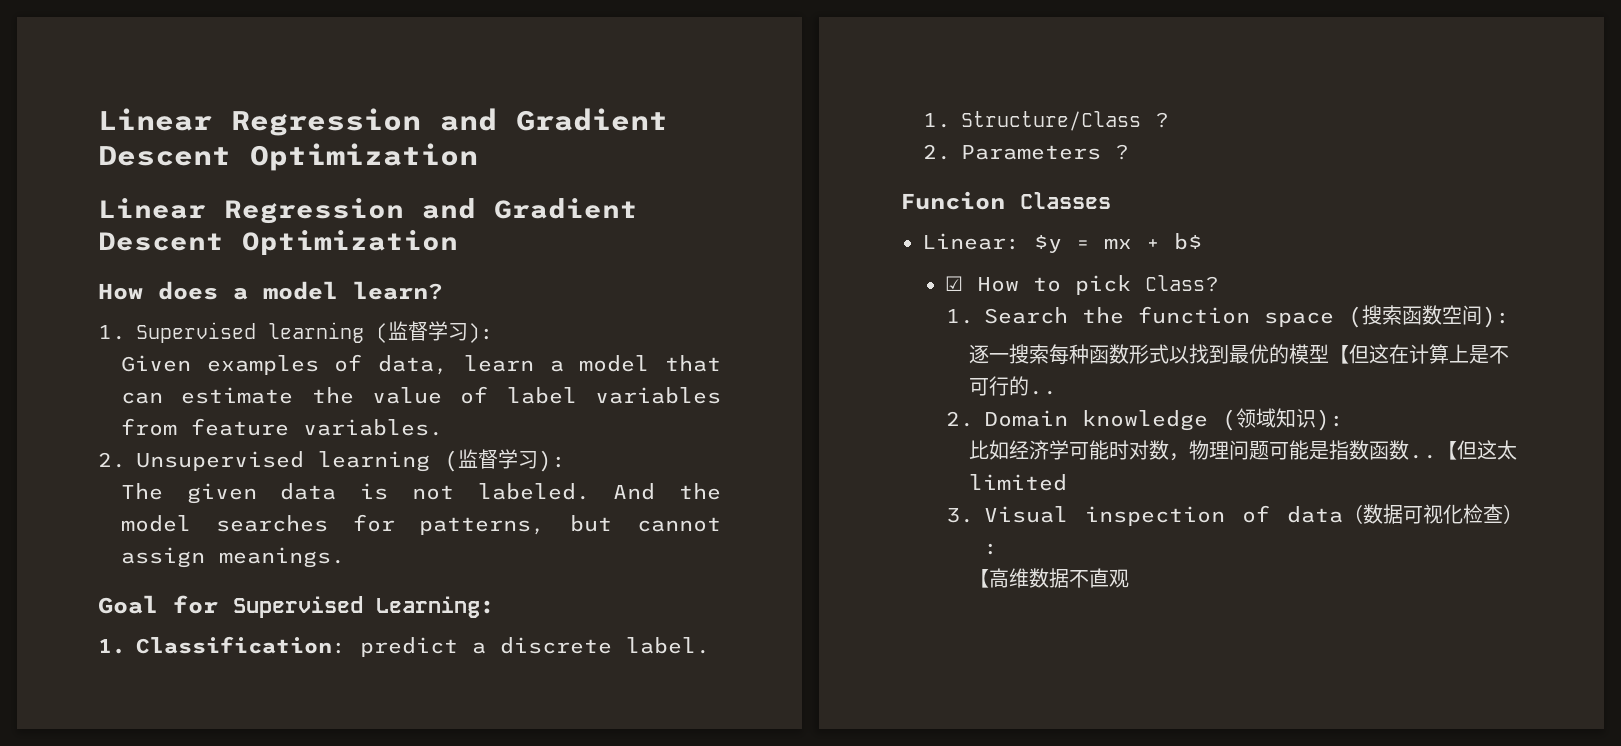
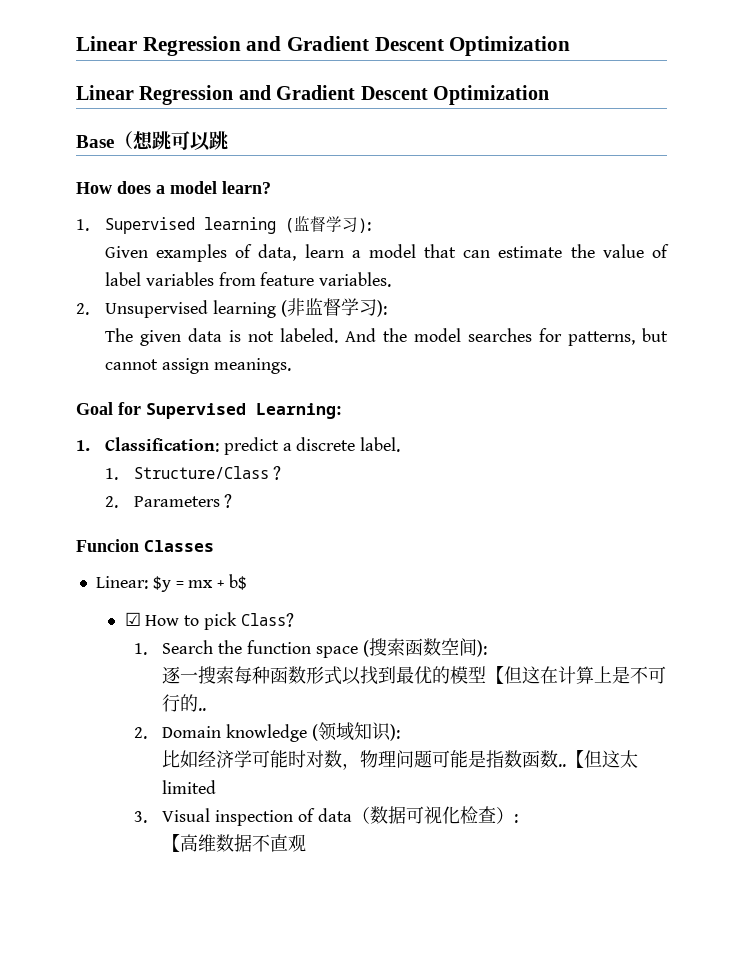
+ Base（想跳可以跳
- 2. Unsupervised learning (监督学习):
+ 2. Unsupervised learning (非监督学习):

